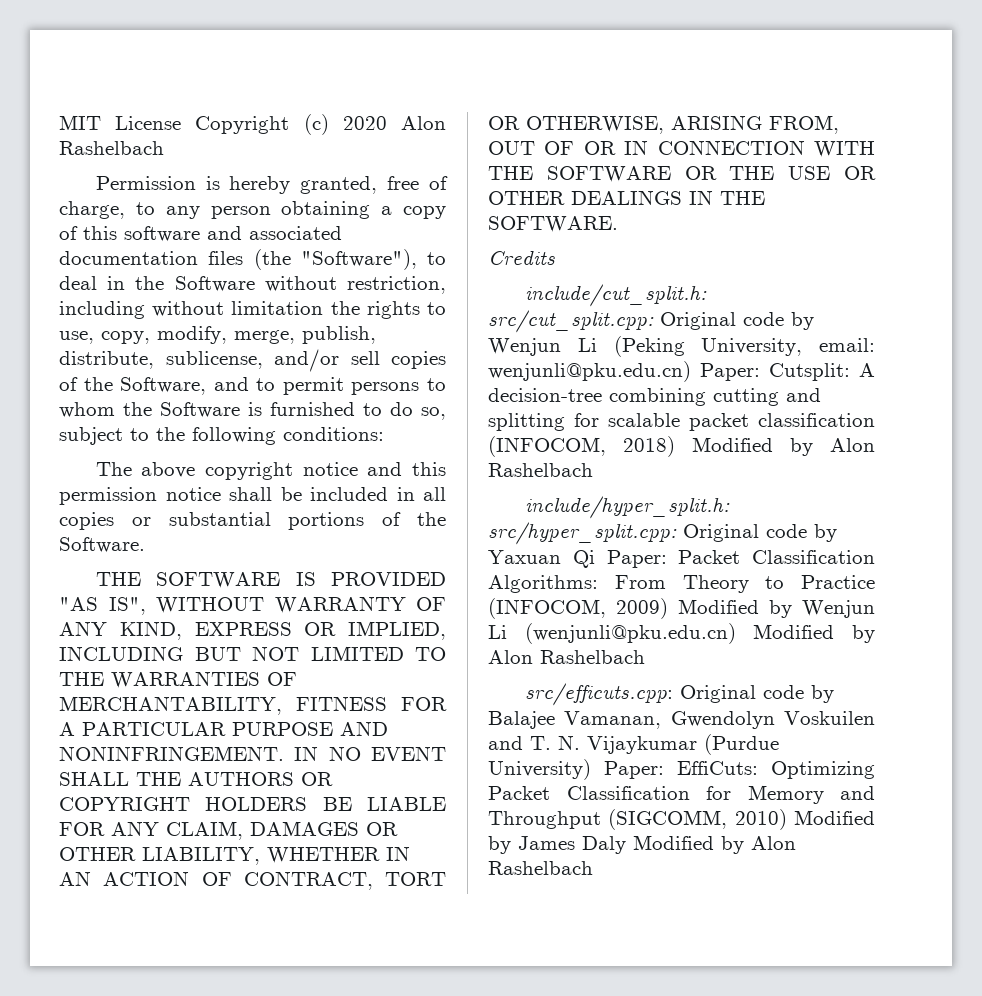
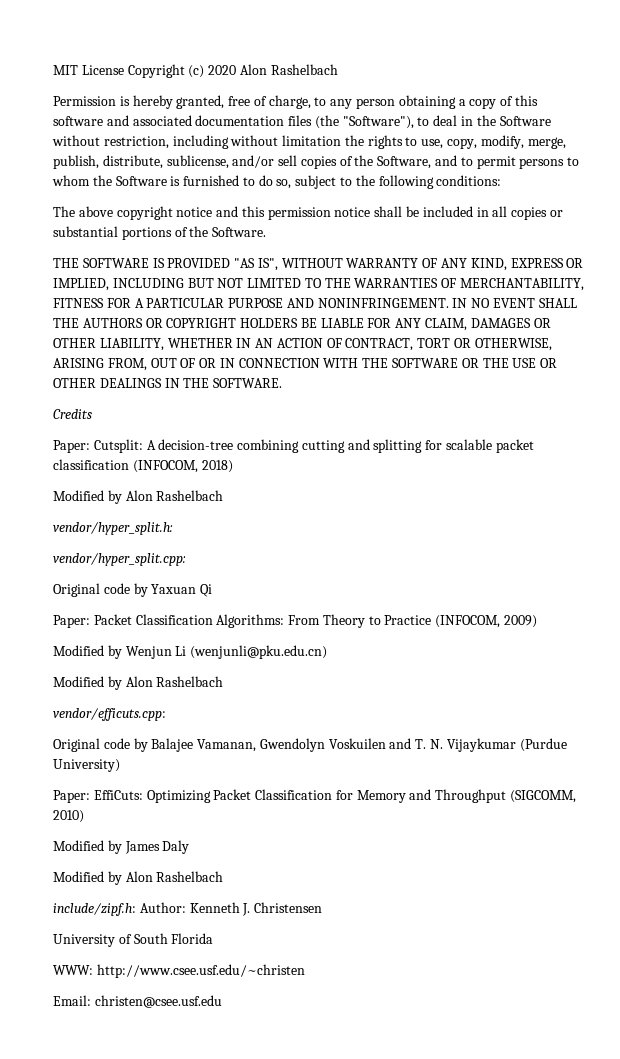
  Credits
- include/cut_split.h: src/cut_split.cpp: Original code by Wenjun Li (Peking University, email: wenjunli@pku.edu.cn) Paper:
+ Paper:
- A decision-tree combining cutting and splitting for scalable packet classification (INFOCOM, 2018) Modified by Alon Rashelbach
- include/hyper_split.h: src/hyper_split.cpp: Original code by Yaxuan Qi Paper:
+ A decision-tree combining cutting and splitting for scalable packet classification (INFOCOM, 2018)
+ Modified by Alon Rashelbach
+ vendor/hyper_split.h:
+ vendor/hyper_split.cpp:
+ Original code by Yaxuan Qi
+ Paper:
- From Theory to Practice (INFOCOM, 2009) Modified by Wenjun Li (wenjunli@pku.edu.cn) Modified by Alon Rashelbach
- src/efficuts.cpp: Original code by Balajee Vamanan, Gwendolyn Voskuilen and T. N. Vijaykumar (Purdue University) Paper:
+ From Theory to Practice (INFOCOM, 2009)
+ Modified by Wenjun Li (wenjunli@pku.edu.cn)
+ Modified by Alon Rashelbach
+ vendor/efficuts.cpp:
+ Original code by Balajee Vamanan, Gwendolyn Voskuilen and T. N. Vijaykumar (Purdue University)
+ Paper:
- Optimizing Packet Classification for Memory and Throughput (SIGCOMM, 2010) Modified by James Daly Modified by Alon Rashelbach
+ Optimizing Packet Classification for Memory and Throughput (SIGCOMM, 2010)
+ Modified by James Daly
+ Modified by Alon Rashelbach
+ include/zipf.h: Author: Kenneth J. Christensen
+ University of South Florida
+ WWW: http://www.csee.usf.edu/~christen
+ Email: christen@csee.usf.edu

